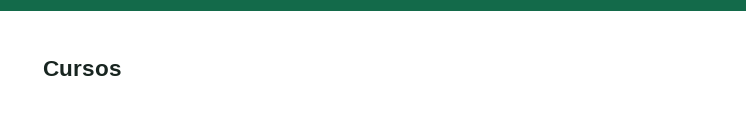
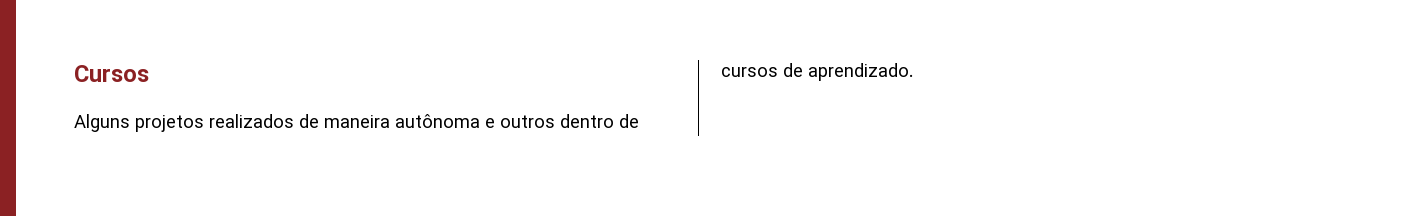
+ Alguns projetos realizados de maneira autônoma e outros dentro de cursos de aprendizado.

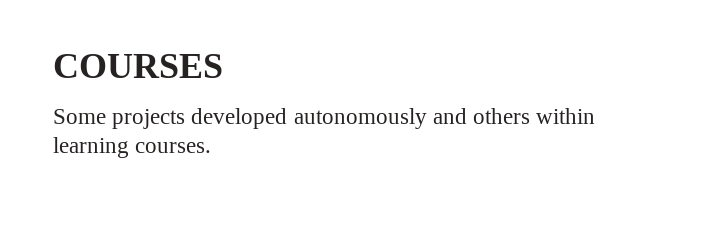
- Cursos
- Alguns projetos realizados de maneira autônoma e outros dentro de cursos de aprendizado.
+ COURSES
+ Some projects developed autonomously and others within learning courses.

